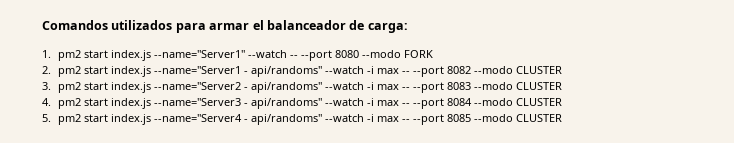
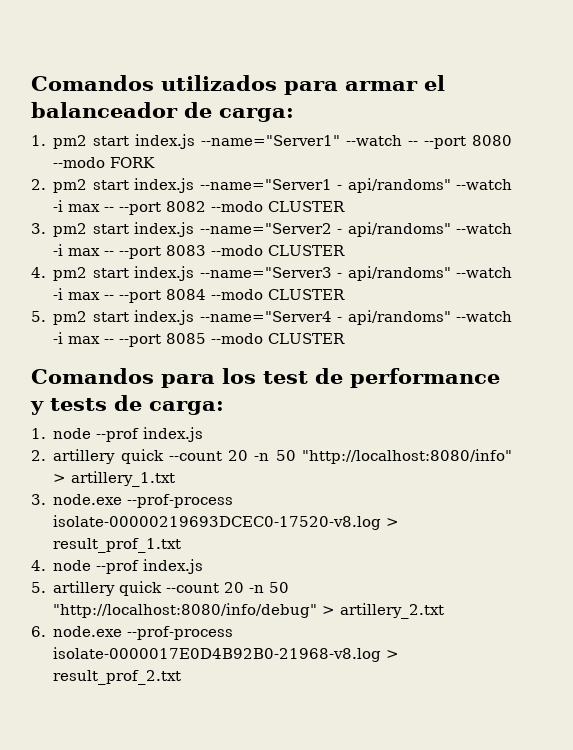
+ Comandos para los test de performance y tests de carga:
+ 1. node --prof index.js
+ 2. artillery quick --count 20 -n 50 "http://localhost:8080/info" > artillery_1.txt
+ 3. node.exe --prof-process isolate-00000219693DCEC0-17520-v8.log > result_prof_1.txt
+ 4. node --prof index.js
+ 5. artillery quick --count 20 -n 50 "http://localhost:8080/info/debug" > artillery_2.txt
+ 6. node.exe --prof-process isolate-0000017E0D4B92B0-21968-v8.log > result_prof_2.txt

